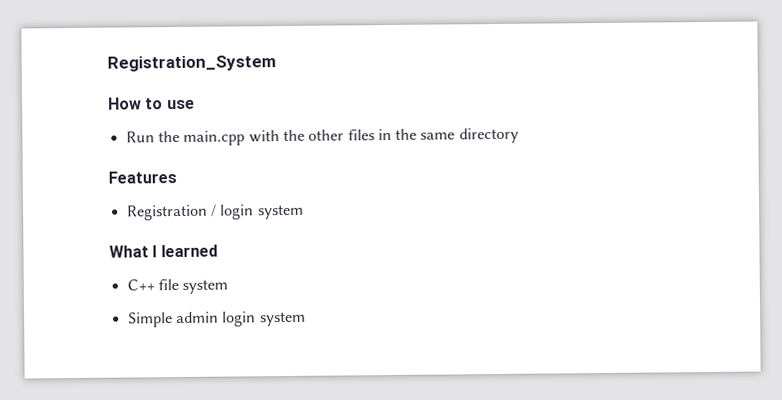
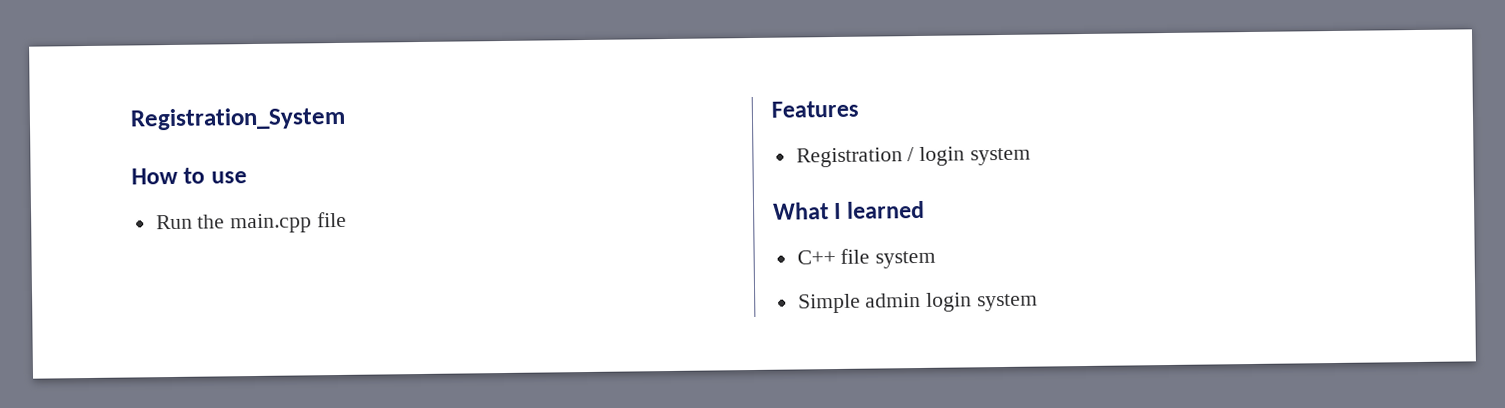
- Run the main.cpp with the other files in the same directory
+ Run the main.cpp file

